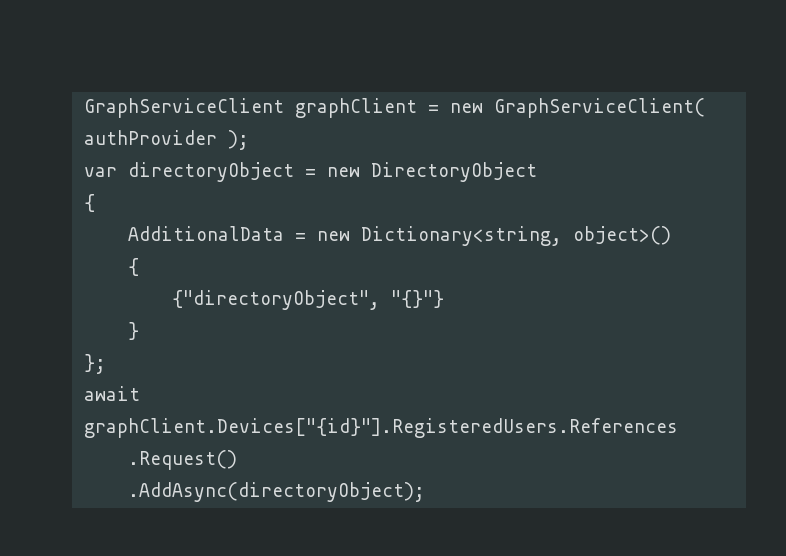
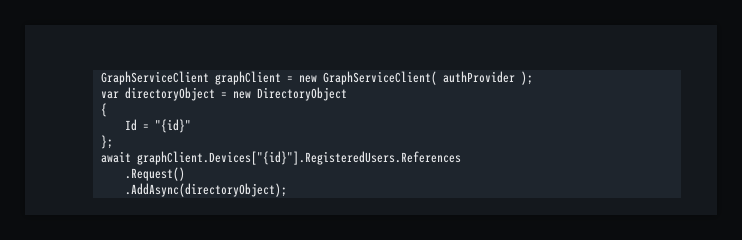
- AdditionalData = new Dictionary<string, object>()
- {
- {"directoryObject", "{}"}
- }
+ Id = "{id}"

